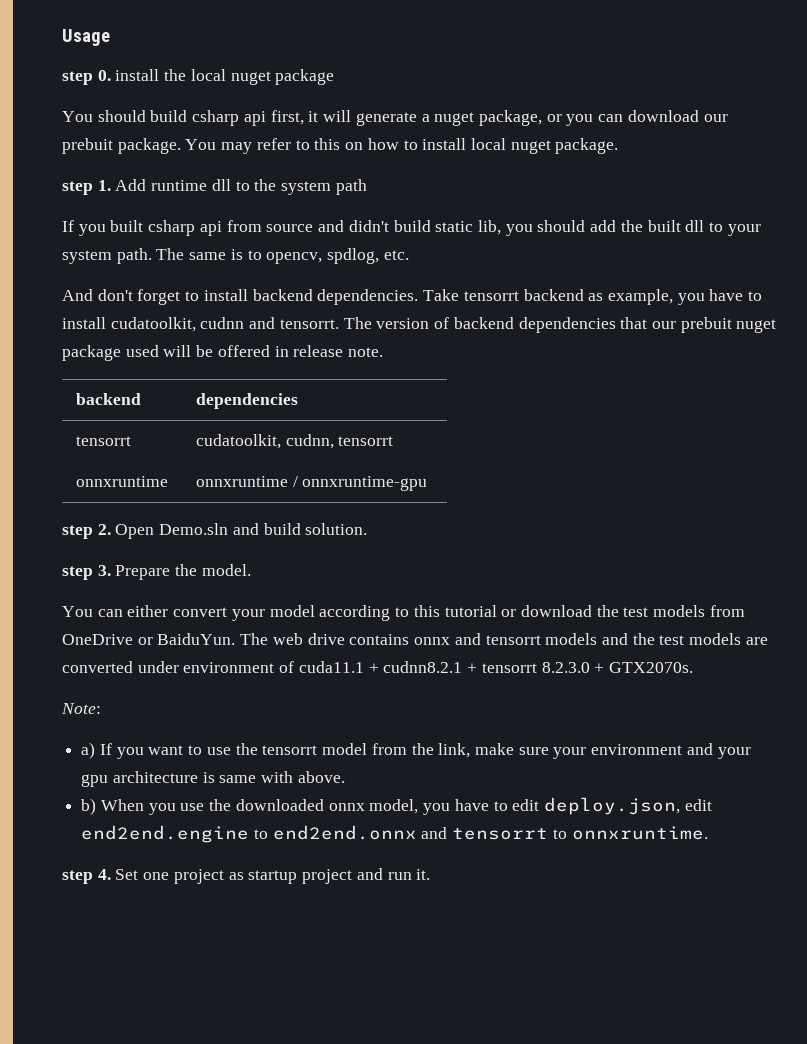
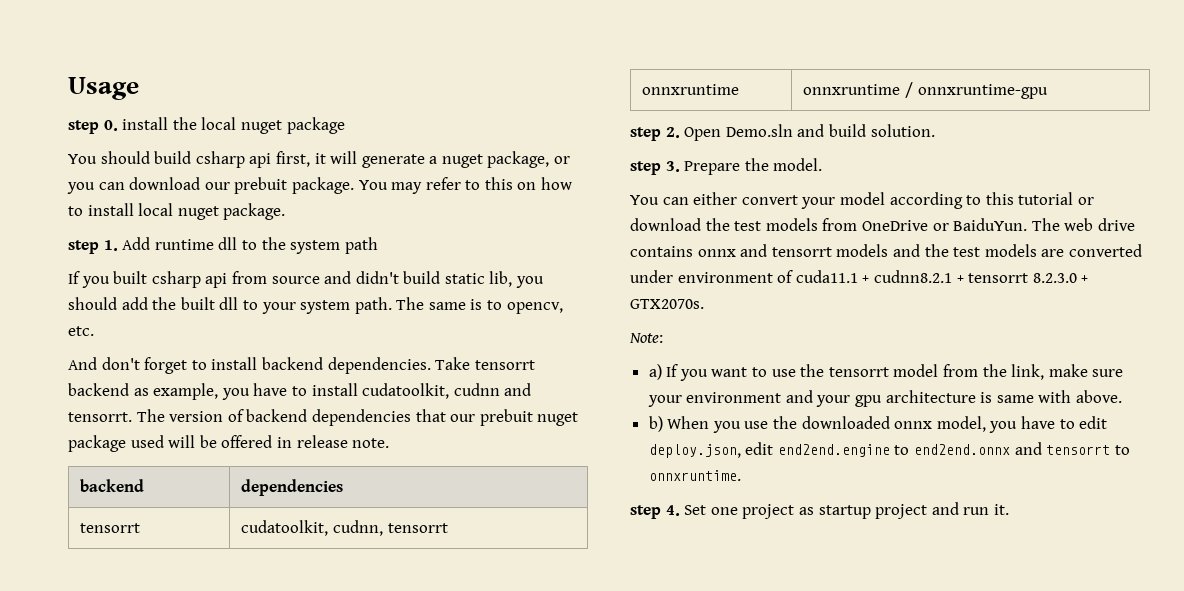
- The same is to opencv, spdlog, etc.
+ The same is to opencv, etc.

